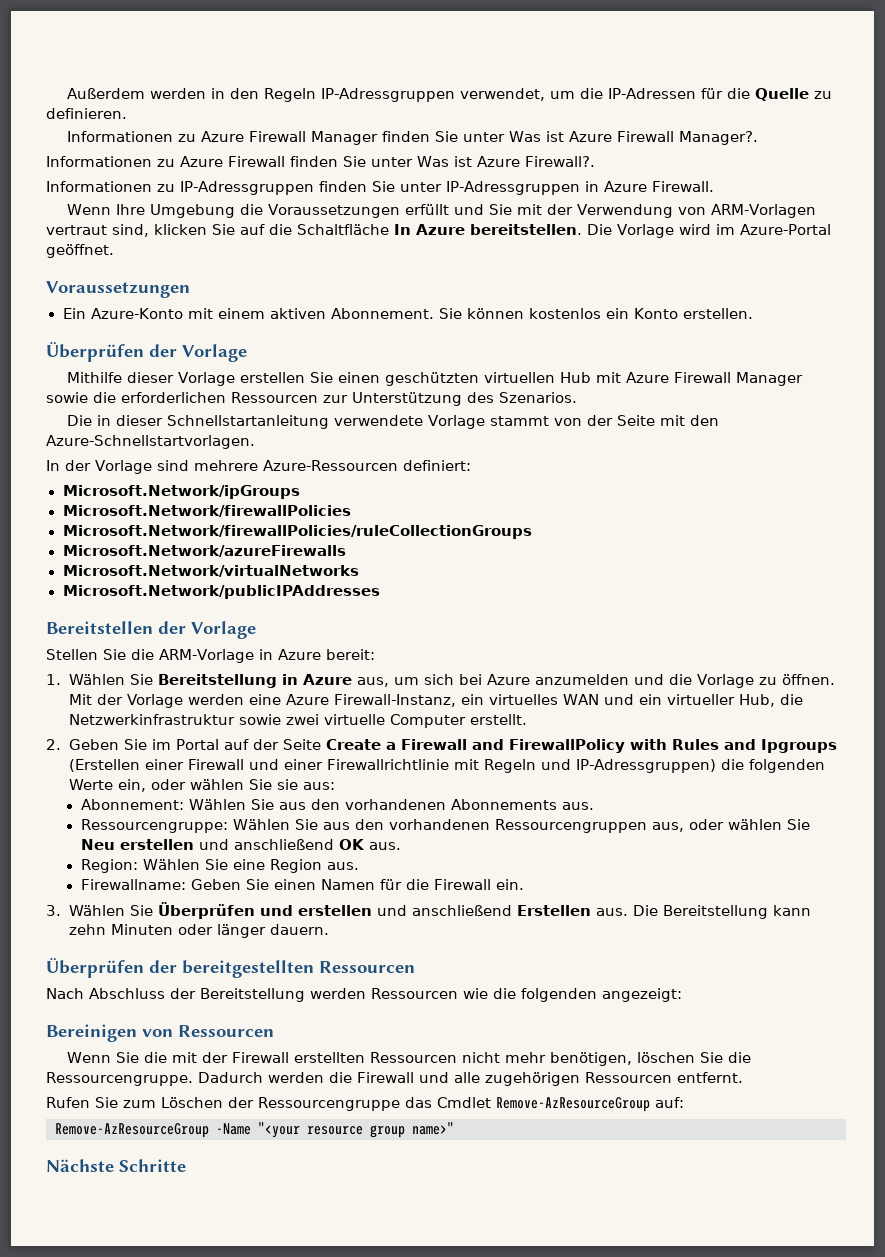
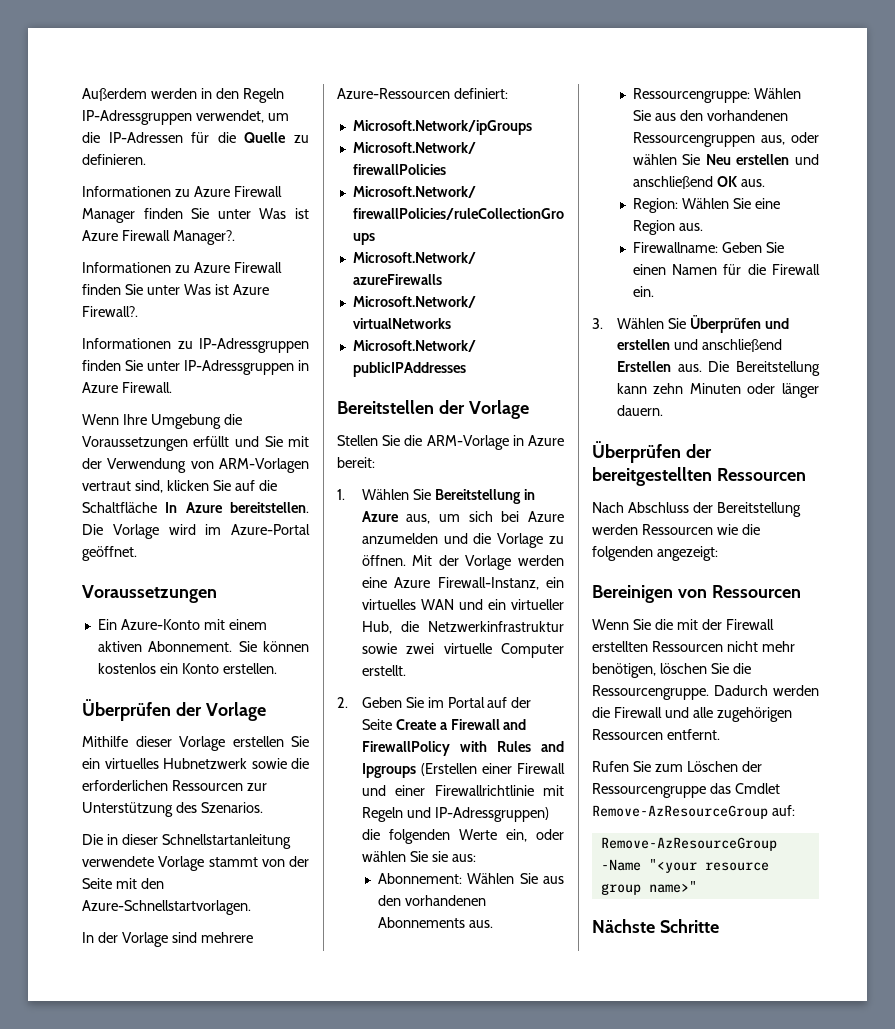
- Mithilfe dieser Vorlage erstellen Sie einen geschützten virtuellen Hub mit Azure Firewall Manager sowie die erforderlichen Ressourcen zur Unterstützung des Szenarios.
+ Mithilfe dieser Vorlage erstellen Sie ein virtuelles Hubnetzwerk sowie die erforderlichen Ressourcen zur Unterstützung des Szenarios.

